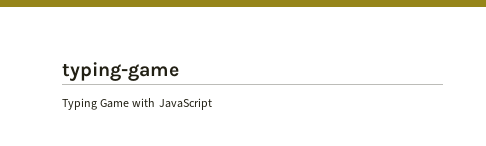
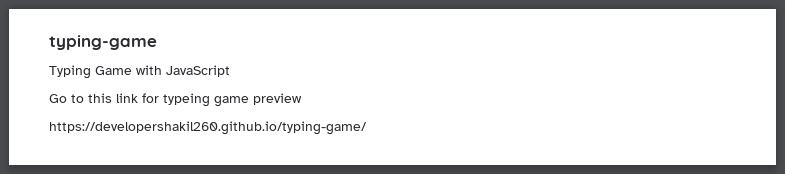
+ Go to this link for typeing game preview
+ https://developershakil260.github.io/typing-game/

